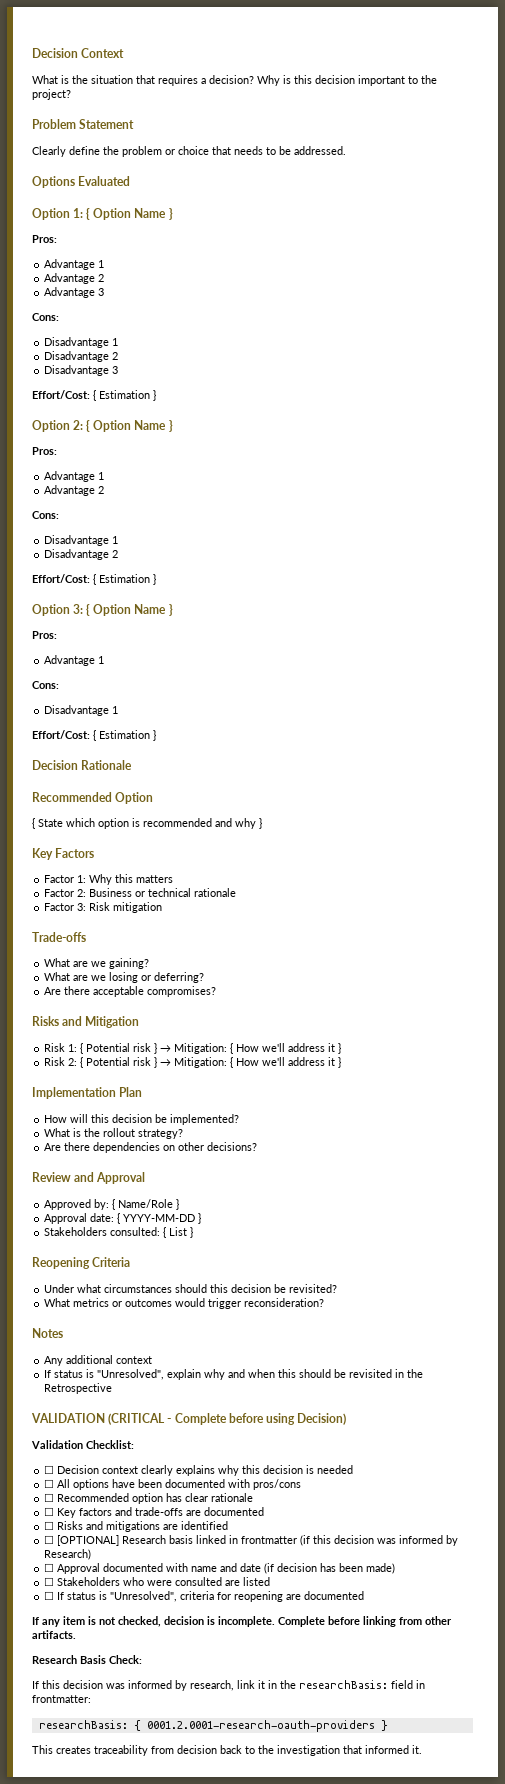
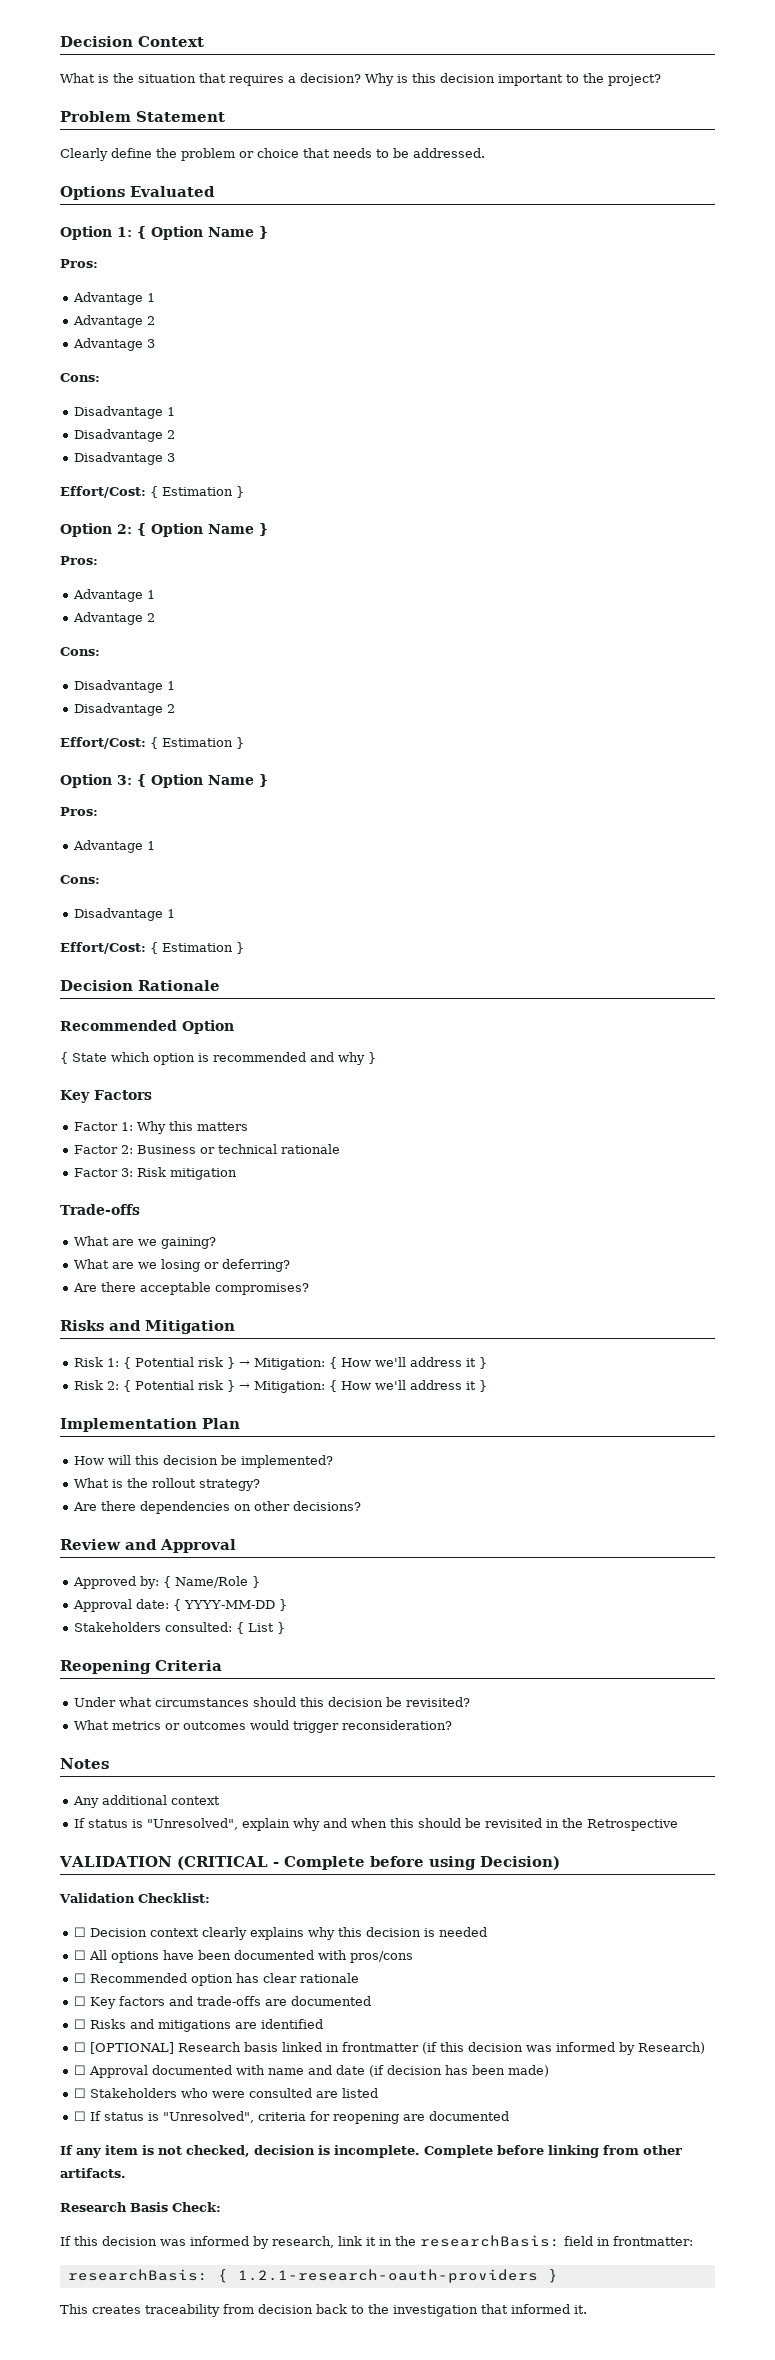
- researchBasis: { 0001.2.0001-research-oauth-providers }
+ researchBasis: { 1.2.1-research-oauth-providers }

